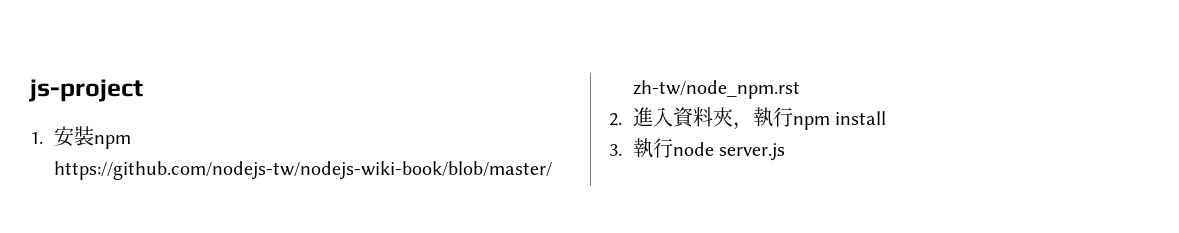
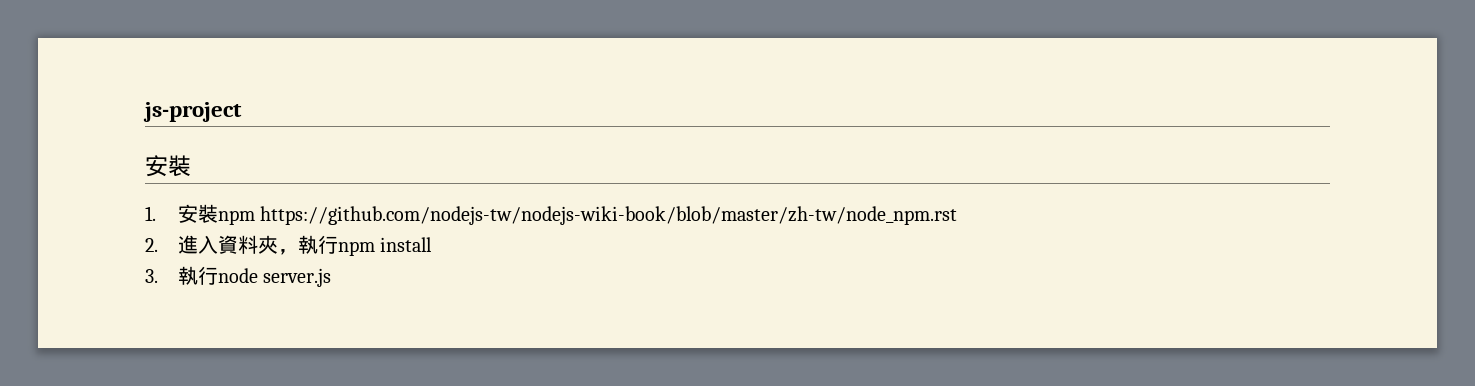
  js-project
+ 安裝

